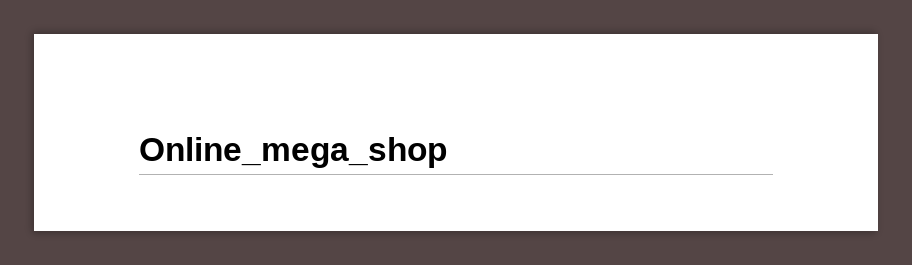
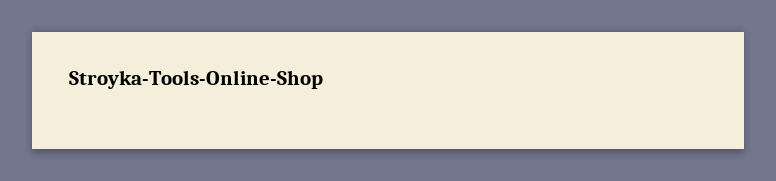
- Online_mega_shop
+ Stroyka-Tools-Online-Shop

